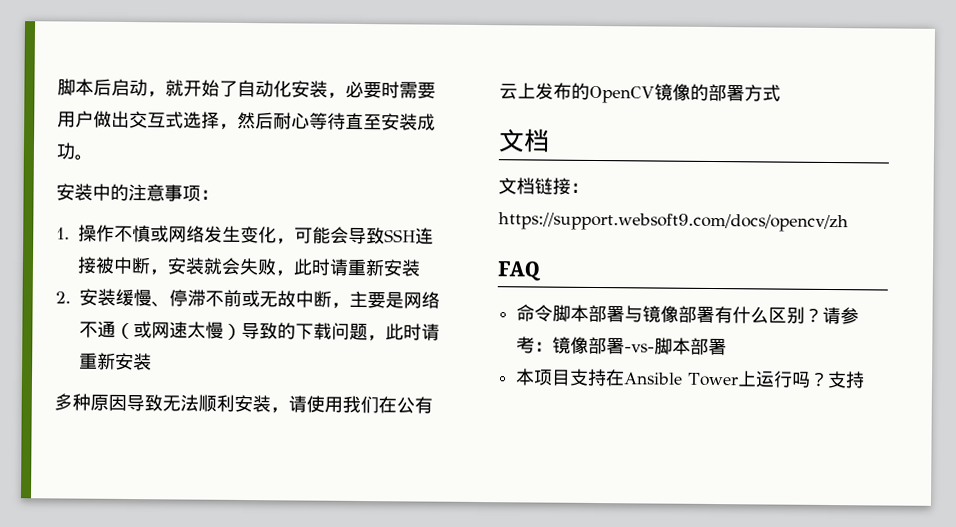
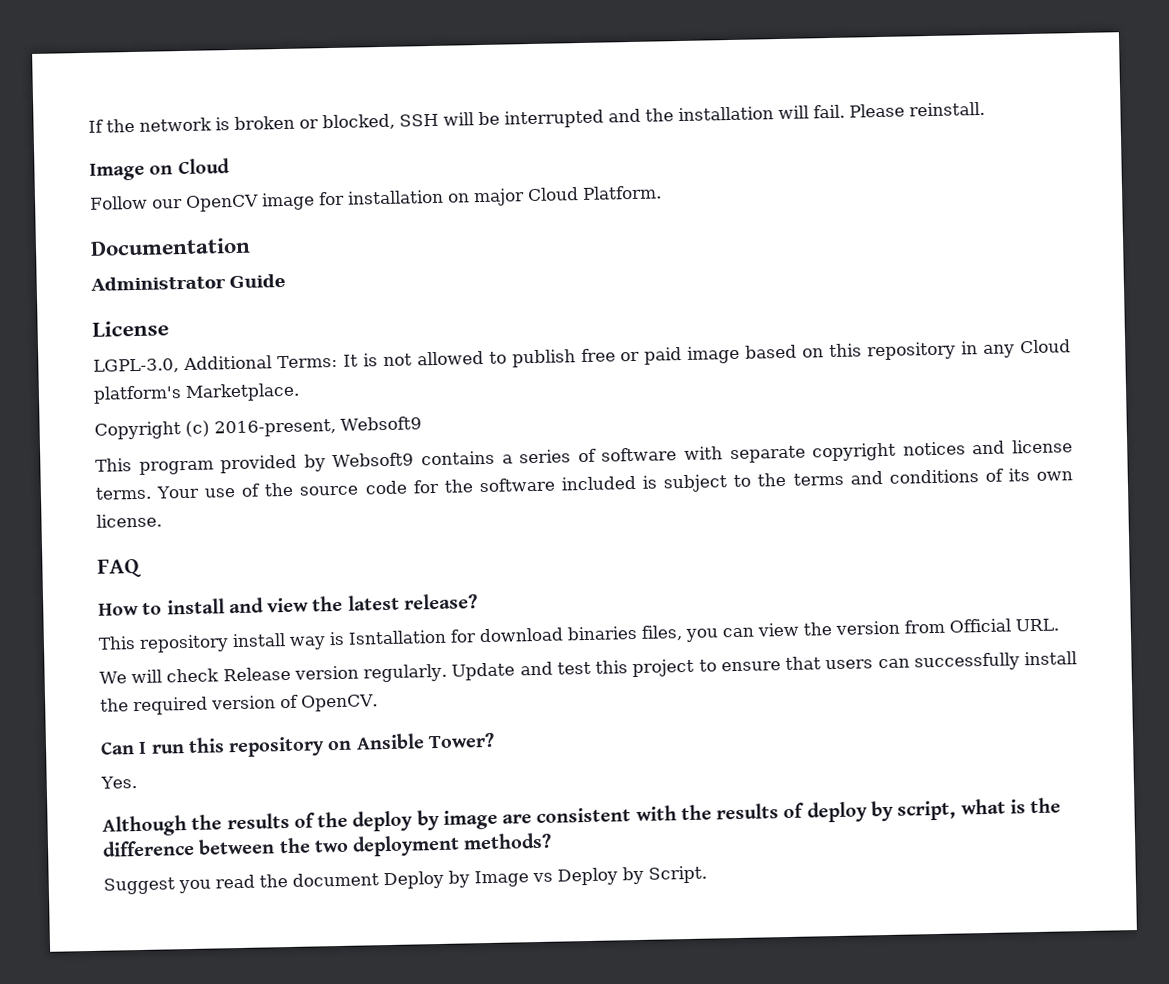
- 脚本后启动，就开始了自动化安装，必要时需要用户做出交互式选择，然后耐心等待直至安装成功。
- 安装中的注意事项：
- 1.操作不慎或网络发生变化，可能会导致SSH连接被中断，安装就会失败，此时请重新安装
- 2.安装缓慢、停滞不前或无故中断，主要是网络不通（或网速太慢）导致的下载问题，此时请重新安装
- 多种原因导致无法顺利安装，请使用我们在公有云上发布的OpenCV镜像的部署方式
- 文档
- 文档链接：https://support.websoft9.com/docs/opencv/zh
+ If the network is broken or blocked, SSH will be interrupted and the installation will fail. Please reinstall.
+ Image on Cloud
+ Follow our OpenCV image for installation on major Cloud Platform.
+ Documentation
+ Administrator Guide
+ License
+ LGPL-3.0, Additional Terms: It is not allowed to publish free or paid image based on this repository in any Cloud platform's Marketplace.
+ Copyright (c) 2016-present, Websoft9
+ This program provided by Websoft9 contains a series of software with separate copyright notices and license terms. Your use of the source code for the software included is subject to the terms and conditions of its own license.
  FAQ
- 命令脚本部署与镜像部署有什么区别？请参考：镜像部署-vs-脚本部署
- 本项目支持在Ansible Tower上运行吗？支持
+ How to install and view the latest release?
+ This repository install way is Isntallation for download binaries files, you can view the version from Official URL.
+ We will check Release version regularly. Update and test this project to ensure that users can successfully install the required version of OpenCV.
+ Can I run this repository on Ansible Tower?
+ Yes.
+ Although the results of the deploy by image are consistent with the results of deploy by script, what is the difference between the two deployment methods?
+ Suggest you read the document Deploy by Image vs Deploy by Script.

